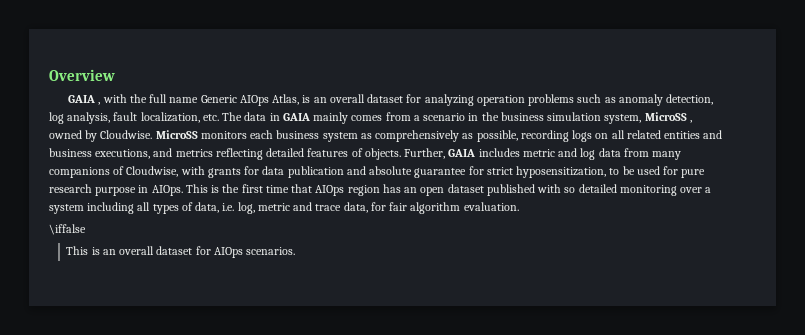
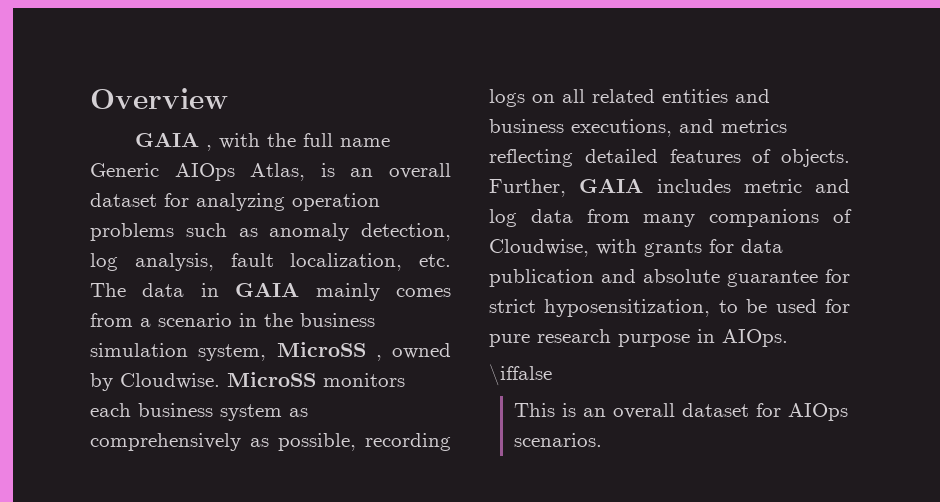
- This is the first time that AIOps region has an open dataset published with so detailed monitoring over a system including all types of data, i.e. log, metric and trace data, for fair algorithm evaluation.

